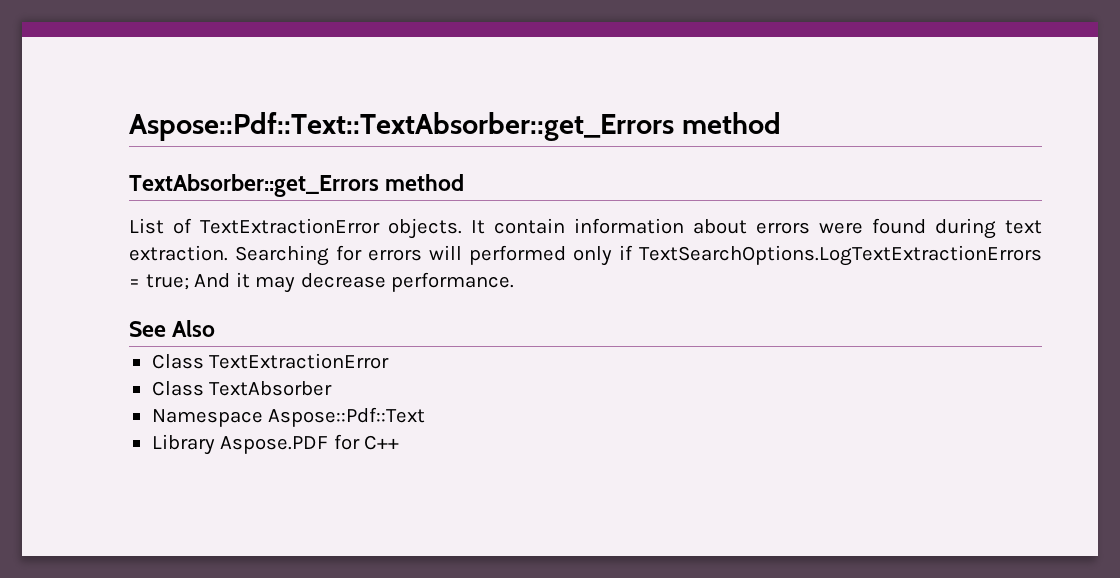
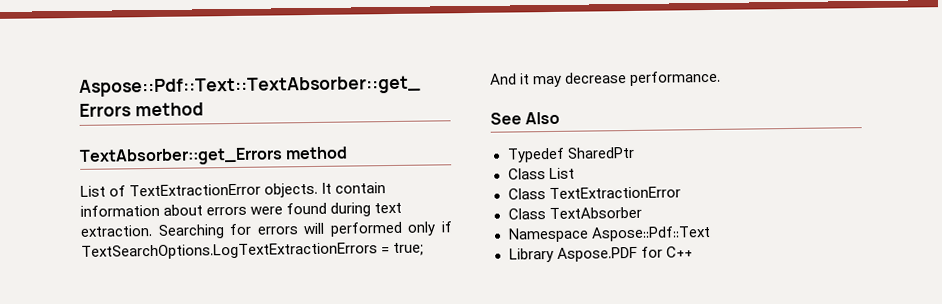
+ Typedef SharedPtr
+ Class List

